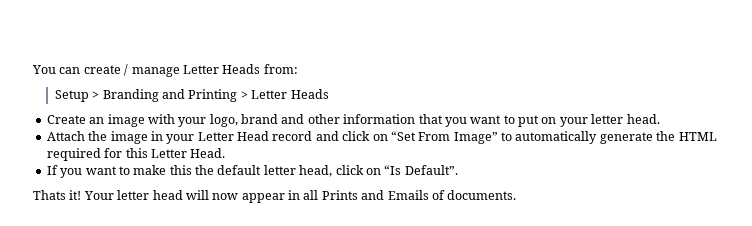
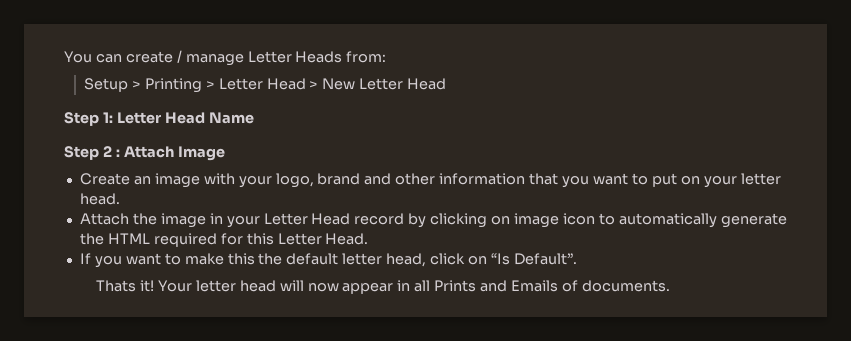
- Setup > Branding and Printing > Letter Heads
+ Setup > Printing > Letter Head > New Letter Head
+ Step 1: Letter Head Name
+ Step 2 : Attach Image
- Attach the image in your Letter Head record and click on “Set From Image” to automatically generate the HTML required for this Letter Head.
+ Attach the image in your Letter Head record by clicking on image icon to automatically generate the HTML required for this Letter Head.

